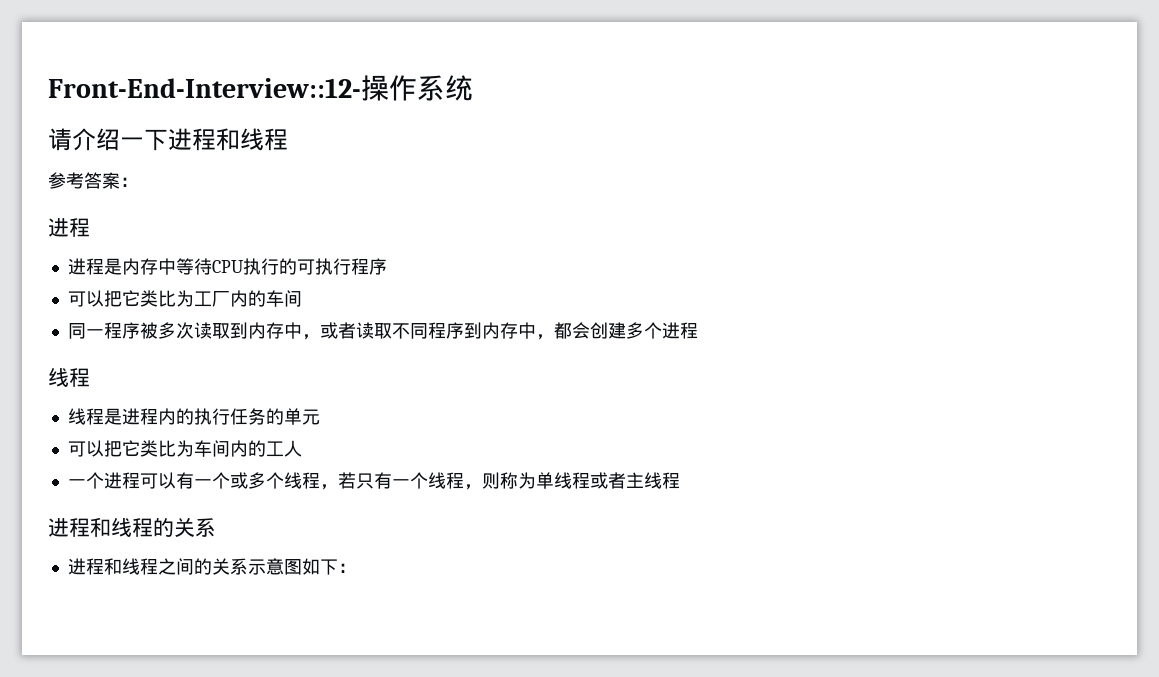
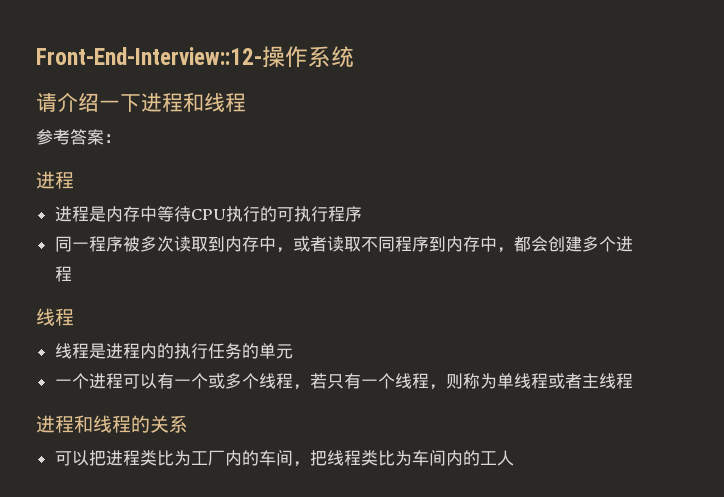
- 可以把它类比为工厂内的车间
- 可以把它类比为车间内的工人
- 进程和线程之间的关系示意图如下：
+ 可以把进程类比为工厂内的车间，把线程类比为车间内的工人

